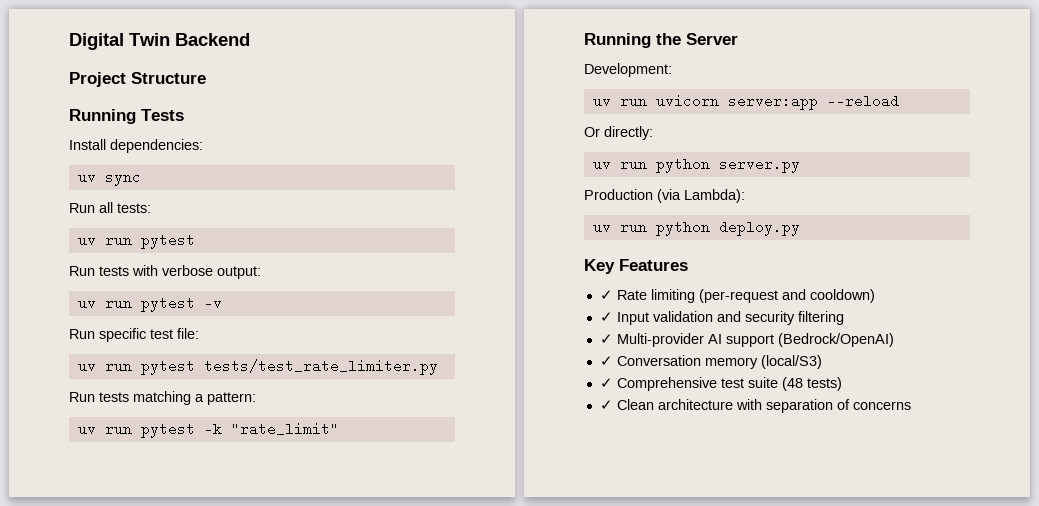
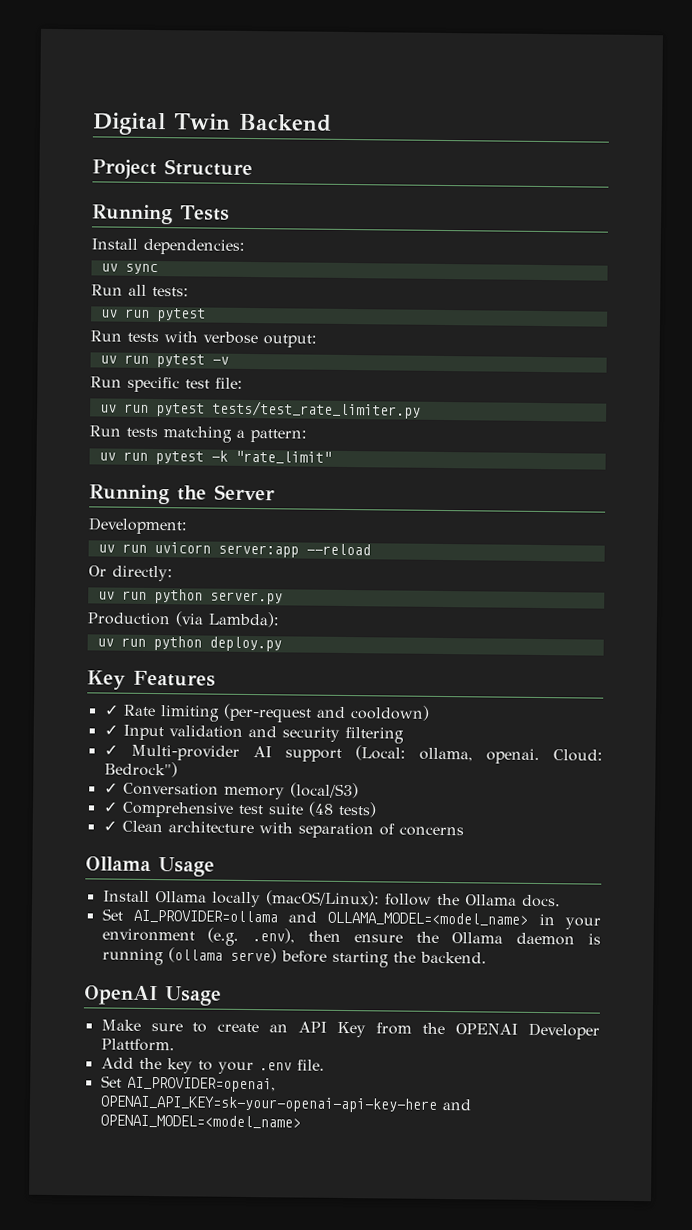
- ✓ Multi-provider AI support (Bedrock/OpenAI)
+ ✓ Multi-provider AI support (Local: ollama, openai. Cloud: Bedrock")
+ Ollama Usage
+ Install Ollama locally (macOS/Linux): follow the Ollama docs.
+ Set AI_PROVIDER=ollama and OLLAMA_MODEL=<model_name> in your environment (e.g. .env), then ensure the Ollama daemon is running (ollama serve) before starting the backend.
+ OpenAI Usage
+ Make sure to create an API Key from the OPENAI Developer Plattform.
+ Add the key to your .env file.
+ Set AI_PROVIDER=openai, OPENAI_API_KEY=sk-your-openai-api-key-here and OPENAI_MODEL=<model_name>

